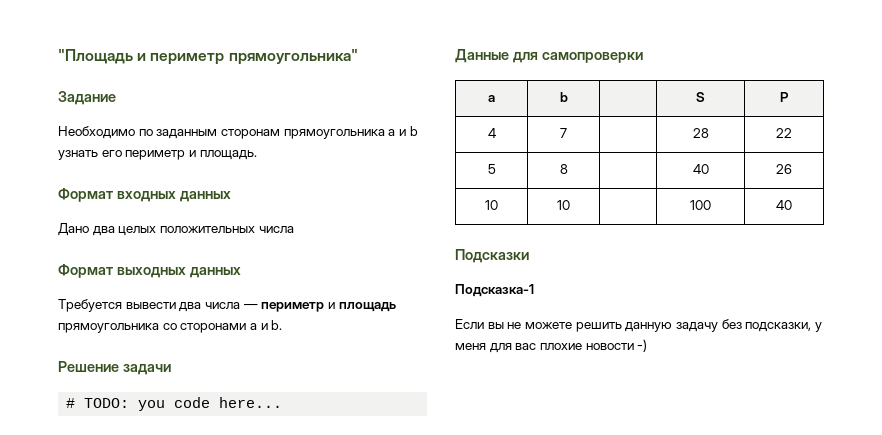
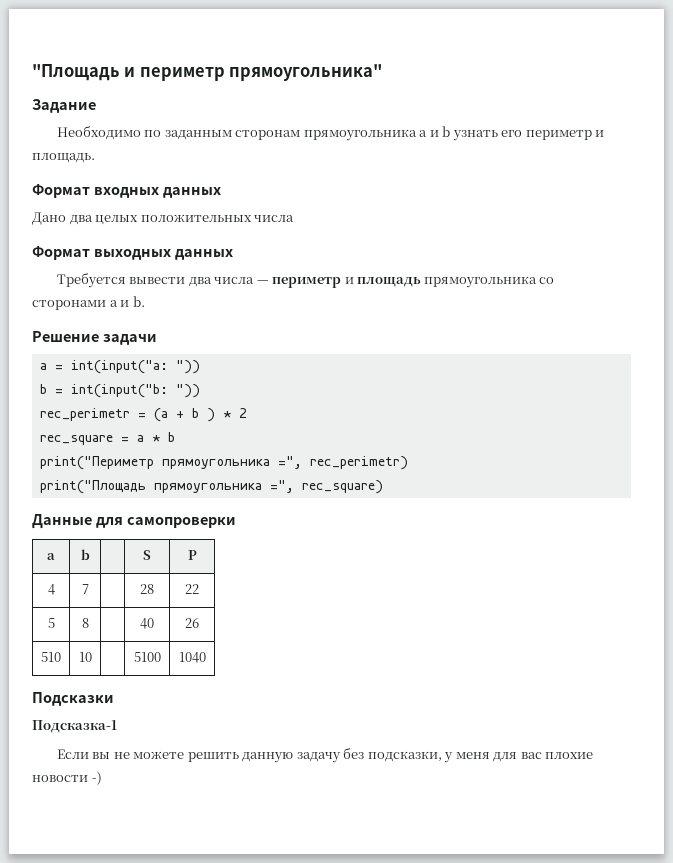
- # TODO: you code here...
+ a = int(input("a: "))
+ b = int(input("b: "))
+ rec_perimetr = (a + b ) * 2
+ rec_square = a * b
+ print("Периметр прямоугольника =", rec_perimetr)
+ print("Площадь прямоугольника =", rec_square)
- 10 | 10 | | 100 | 40
+ 510 | 10 | | 5100 | 1040

